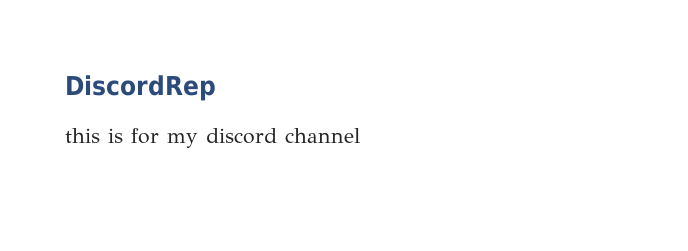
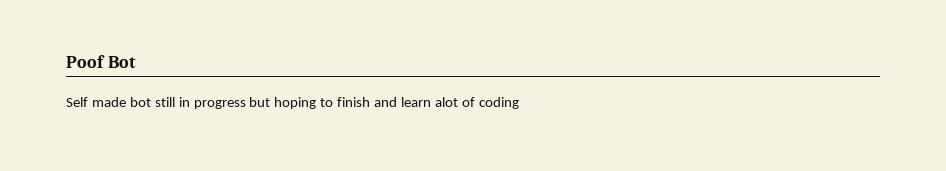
- DiscordRep
- this is for my discord channel
+ Poof Bot
+ Self made bot still in progress but hoping to finish and learn alot of coding

